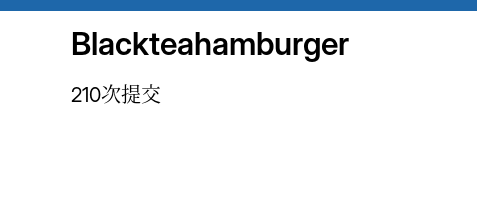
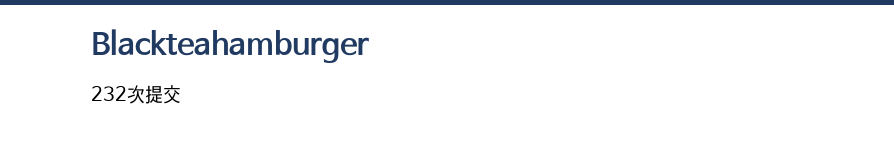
- 210次提交
+ 232次提交

